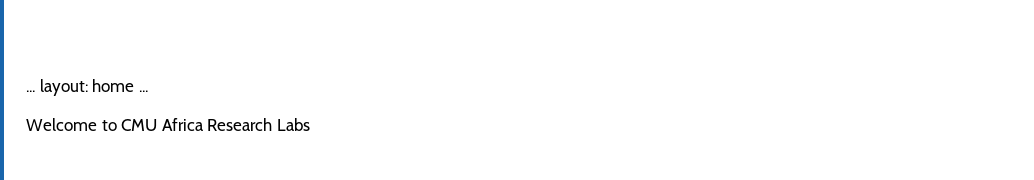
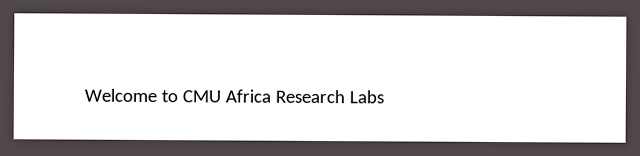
- ... layout: home ...

